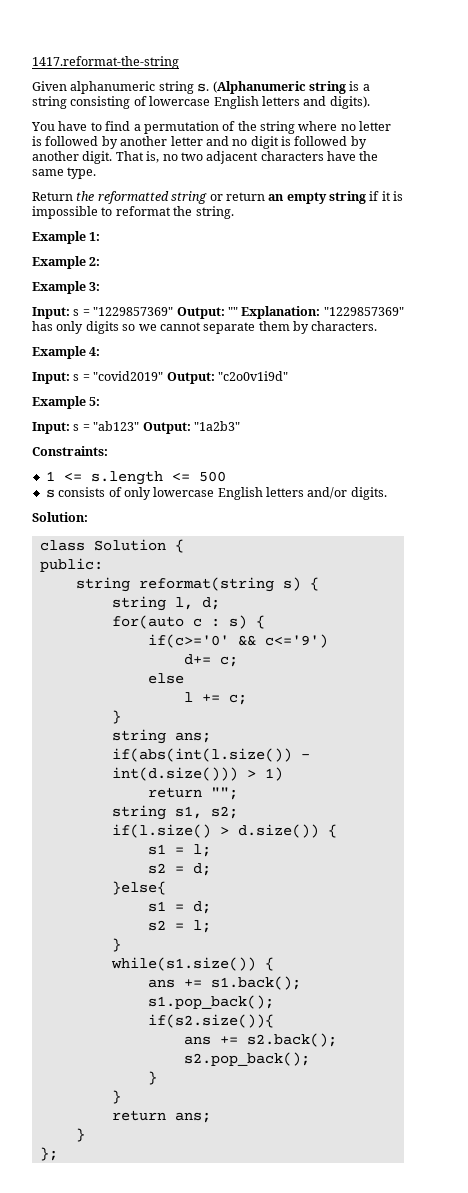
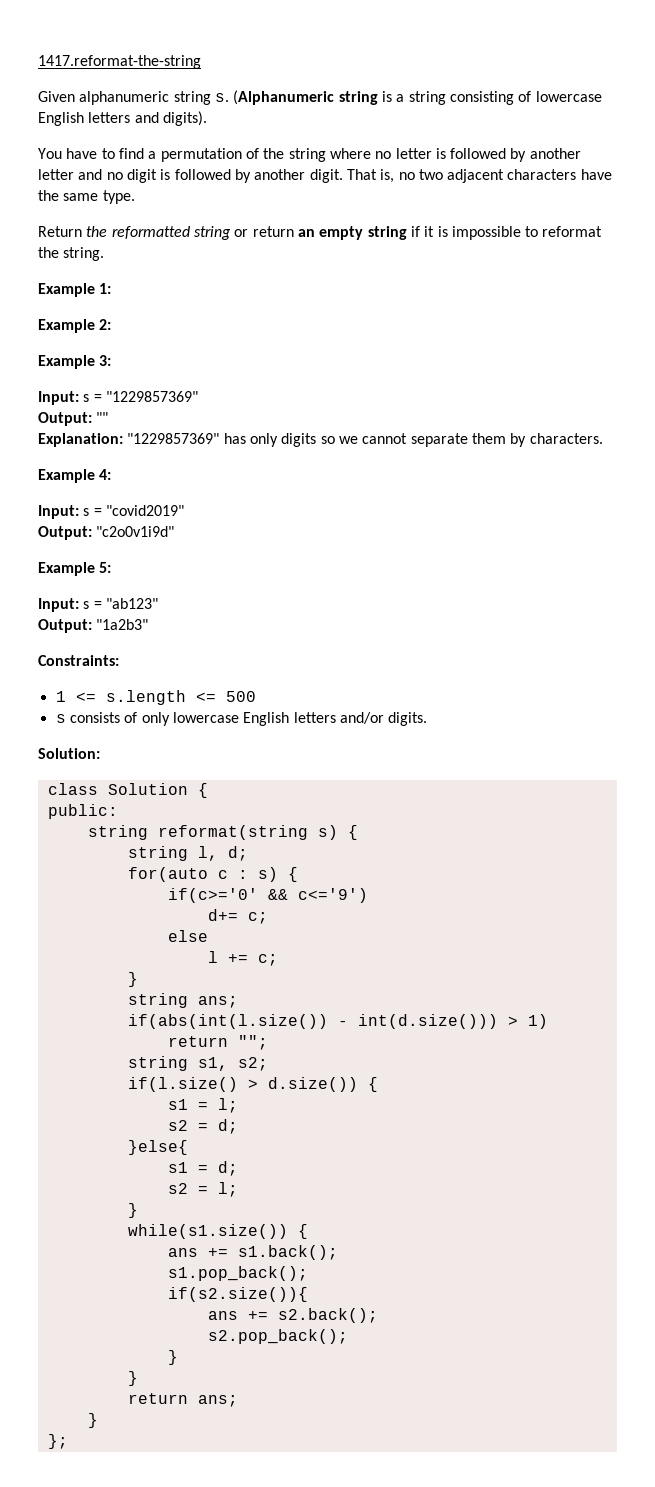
- Input: s = "1229857369" Output: "" Explanation: "1229857369" has only digits so we cannot separate them by characters.
+ Input: s = "1229857369"
+ Output: ""
+ Explanation: "1229857369" has only digits so we cannot separate them by characters.
- Input: s = "covid2019" Output: "c2o0v1i9d"
+ Input: s = "covid2019"
+ Output: "c2o0v1i9d"
- Input: s = "ab123" Output: "1a2b3"
+ Input: s = "ab123"
+ Output: "1a2b3"

